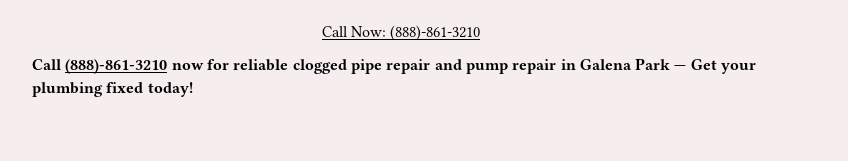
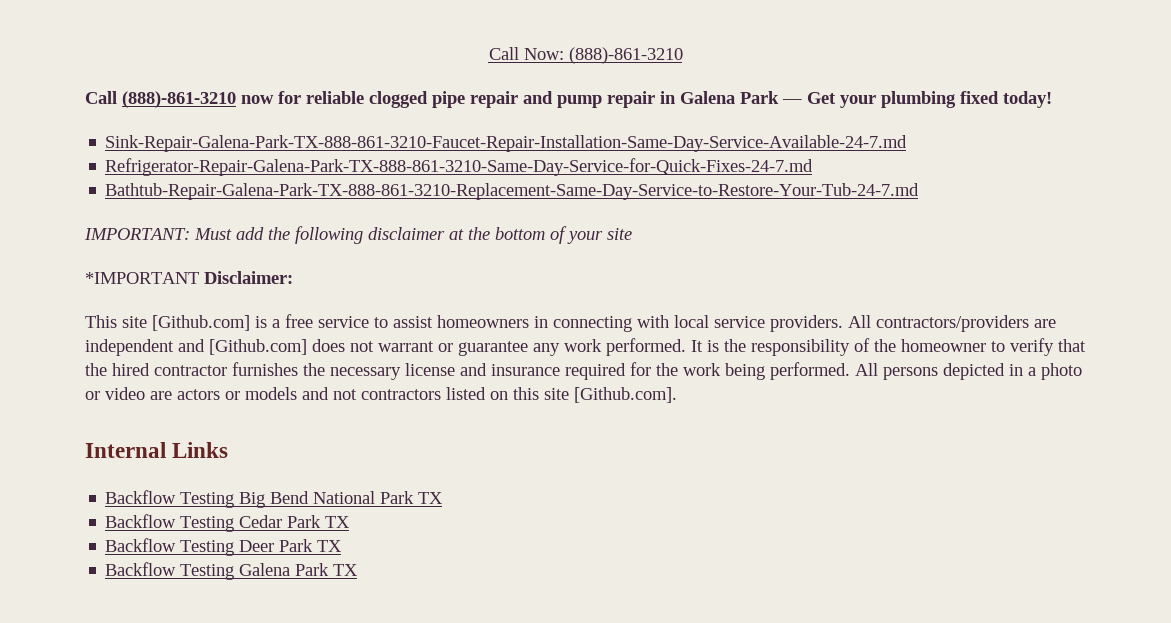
+ Sink-Repair-Galena-Park-TX-888-861-3210-Faucet-Repair-Installation-Same-Day-Service-Available-24-7.md
+ Refrigerator-Repair-Galena-Park-TX-888-861-3210-Same-Day-Service-for-Quick-Fixes-24-7.md
+ Bathtub-Repair-Galena-Park-TX-888-861-3210-Replacement-Same-Day-Service-to-Restore-Your-Tub-24-7.md
+ IMPORTANT: Must add the following disclaimer at the bottom of your site
+ *IMPORTANT Disclaimer:
+ This site [Github.com] is a free service to assist homeowners in connecting with local service providers. All contractors/providers are independent and [Github.com] does not warrant or guarantee any work performed. It is the responsibility of the homeowner to verify that the hired contractor furnishes the necessary license and insurance required for the work being performed. All persons depicted in a photo or video are actors or models and not contractors listed on this site [Github.com].
+ Internal Links
+ Backflow Testing Big Bend National Park TX
+ Backflow Testing Cedar Park TX
+ Backflow Testing Deer Park TX
+ Backflow Testing Galena Park TX

